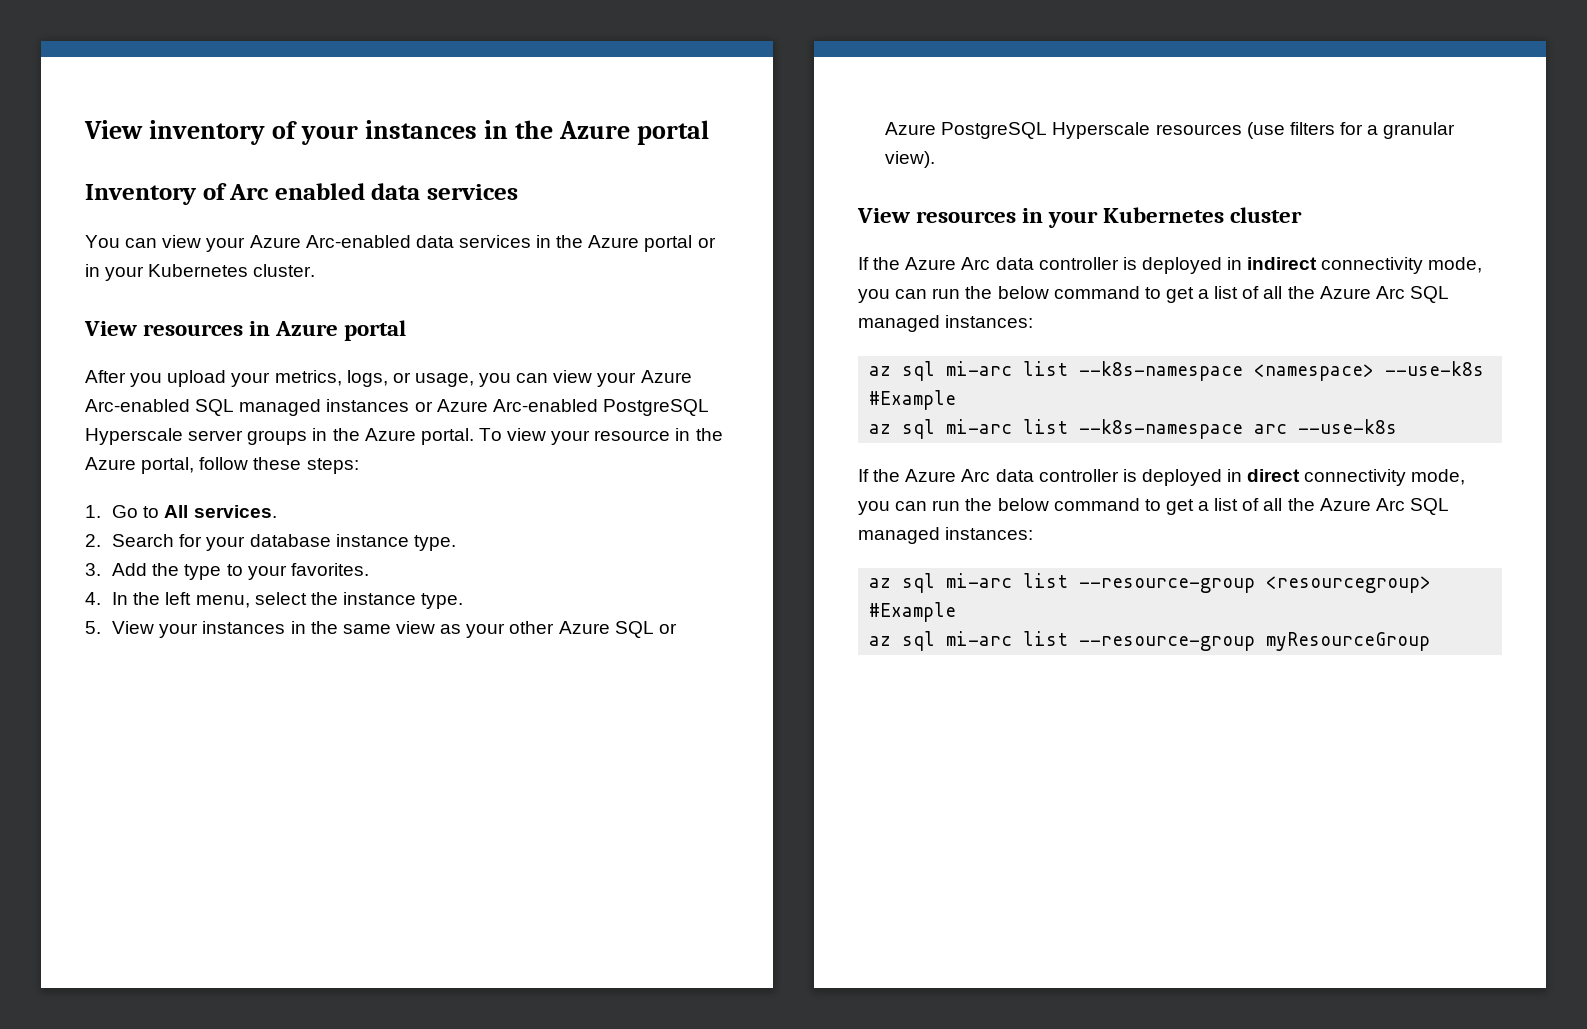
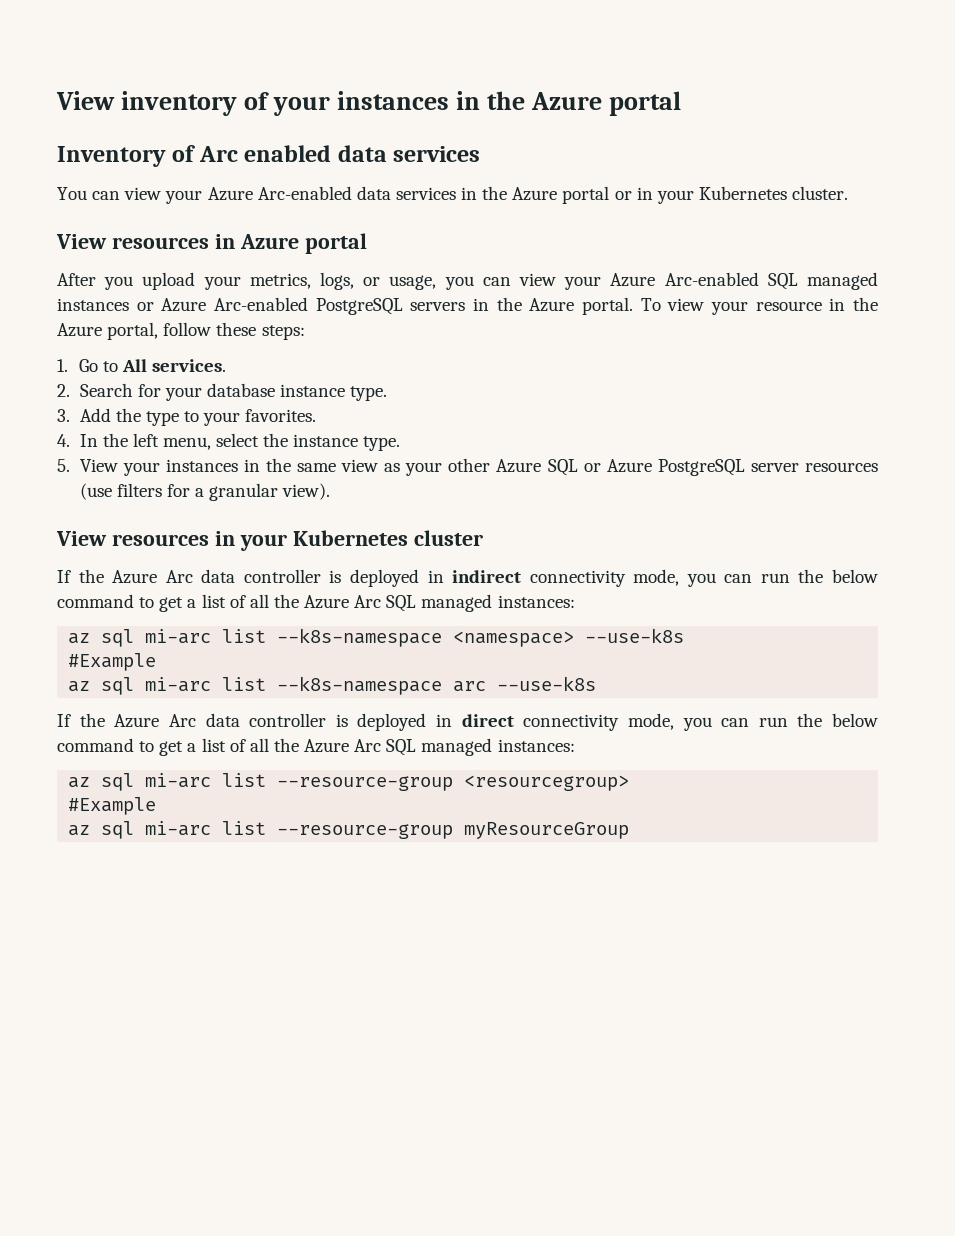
- After you upload your metrics, logs, or usage, you can view your Azure Arc-enabled SQL managed instances or Azure Arc-enabled PostgreSQL Hyperscale server groups in the Azure portal.
+ After you upload your metrics, logs, or usage, you can view your Azure Arc-enabled SQL managed instances or Azure Arc-enabled PostgreSQL servers in the Azure portal.
- 5. View your instances in the same view as your other Azure SQL or Azure PostgreSQL Hyperscale resources (use filters for a granular view).
+ 5. View your instances in the same view as your other Azure SQL or Azure PostgreSQL server resources (use filters for a granular view).

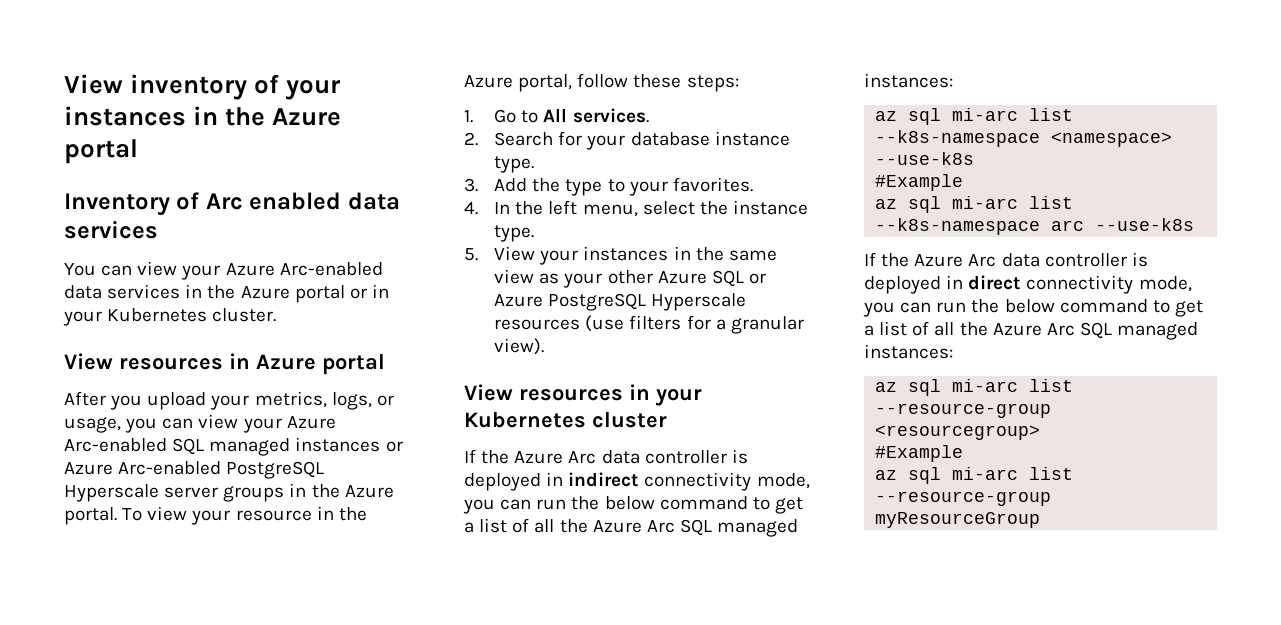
- After you upload your metrics, logs, or usage, you can view your Azure Arc-enabled SQL managed instances or Azure Arc-enabled PostgreSQL servers in the Azure portal.
+ After you upload your metrics, logs, or usage, you can view your Azure Arc-enabled SQL managed instances or Azure Arc-enabled PostgreSQL Hyperscale server groups in the Azure portal.
- 5. View your instances in the same view as your other Azure SQL or Azure PostgreSQL server resources (use filters for a granular view).
+ 5. View your instances in the same view as your other Azure SQL or Azure PostgreSQL Hyperscale resources (use filters for a granular view).

